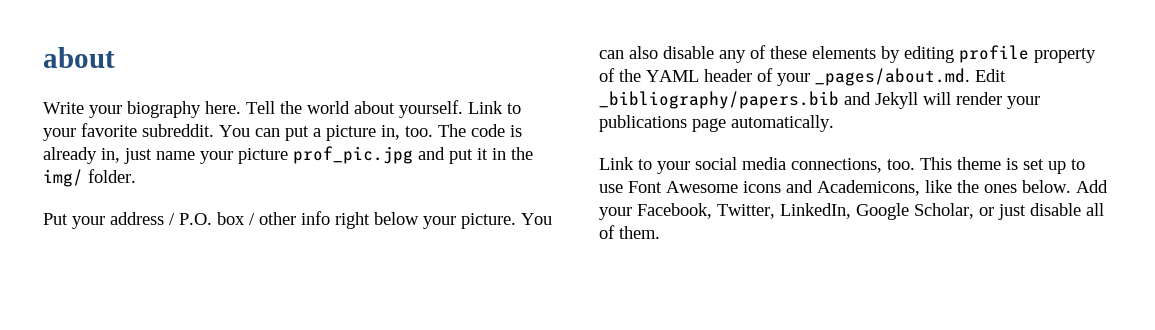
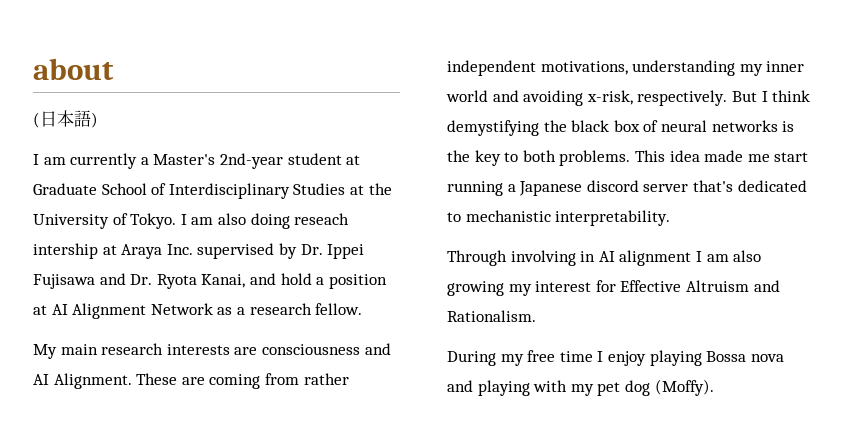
- Write your biography here. Tell the world about yourself. Link to your favorite subreddit. You can put a picture in, too. The code is already in, just name your picture prof_pic.jpg and put it in the img/ folder.
- Put your address / P.O. box / other info right below your picture. You can also disable any of these elements by editing profile property of the YAML header of your _pages/about.md. Edit _bibliography/papers.bib and Jekyll will render your publications page automatically.
- Link to your social media connections, too. This theme is set up to use Font Awesome icons and Academicons, like the ones below. Add your Facebook, Twitter, LinkedIn, Google Scholar, or just disable all of them.
+ (日本語)
+ I am currently a Master's 2nd-year student at Graduate School of Interdisciplinary Studies at the University of Tokyo. I am also doing reseach intership at Araya Inc. supervised by Dr. Ippei Fujisawa and Dr. Ryota Kanai, and hold a position at AI Alignment Network as a research fellow.
+ My main research interests are consciousness and AI Alignment. These are coming from rather independent motivations, understanding my inner world and avoiding x-risk, respectively. But I think demystifying the black box of neural networks is the key to both problems. This idea made me start running a Japanese discord server that's dedicated to mechanistic interpretability.
+ Through involving in AI alignment I am also growing my interest for Effective Altruism and Rationalism.
+ During my free time I enjoy playing Bossa nova and playing with my pet dog (Moffy).

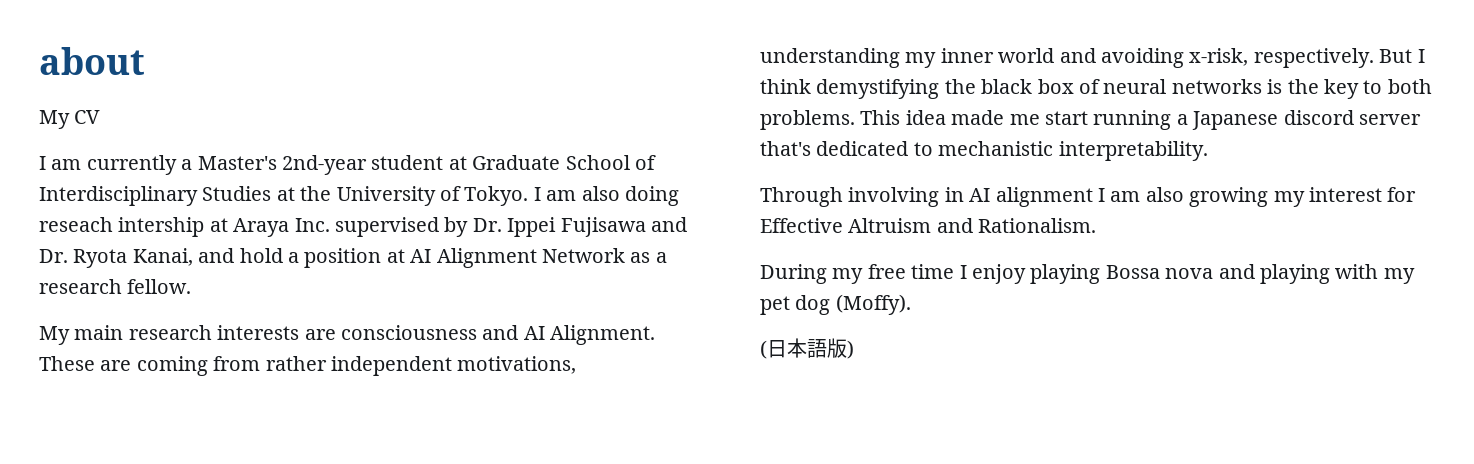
- (日本語)
+ My CV
+ (日本語版)

